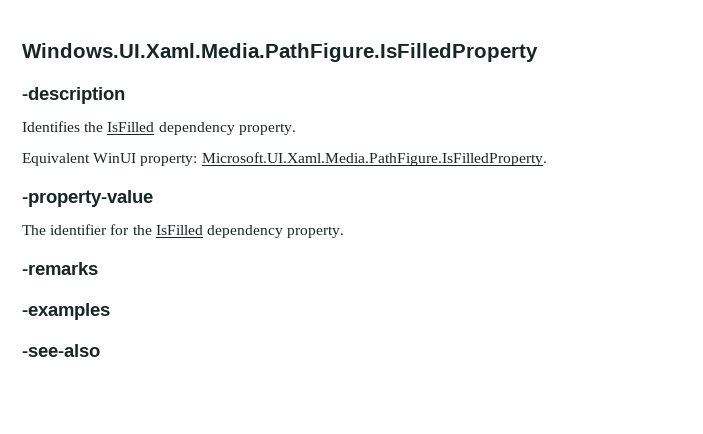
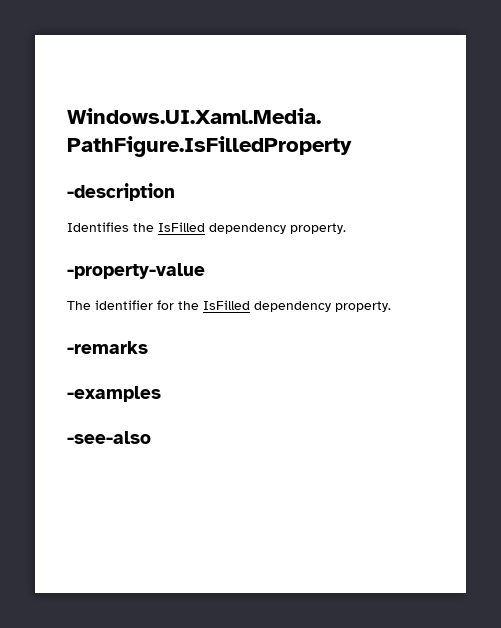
- Equivalent WinUI property: Microsoft.UI.Xaml.Media.PathFigure.IsFilledProperty.

